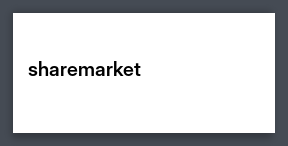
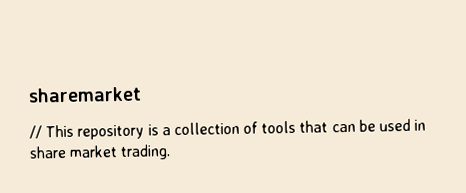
+ // This repository is a collection of tools that can be used in share market trading.

